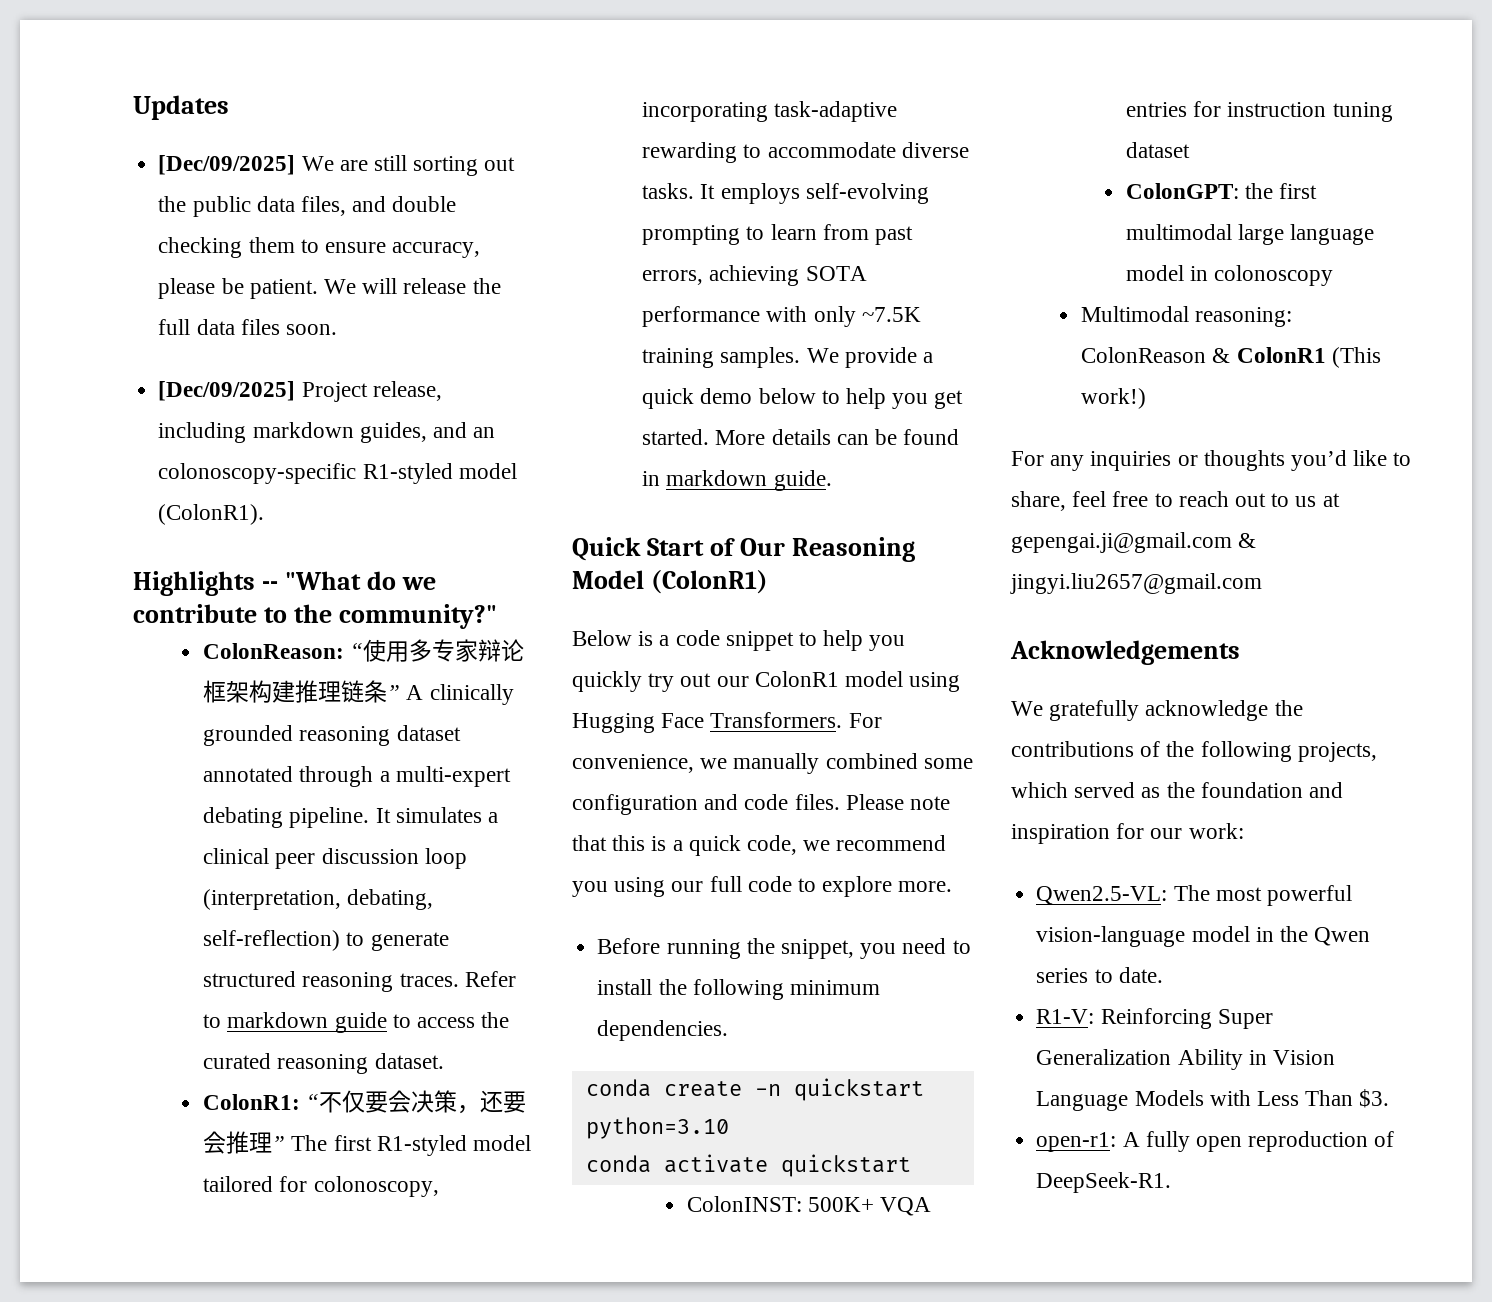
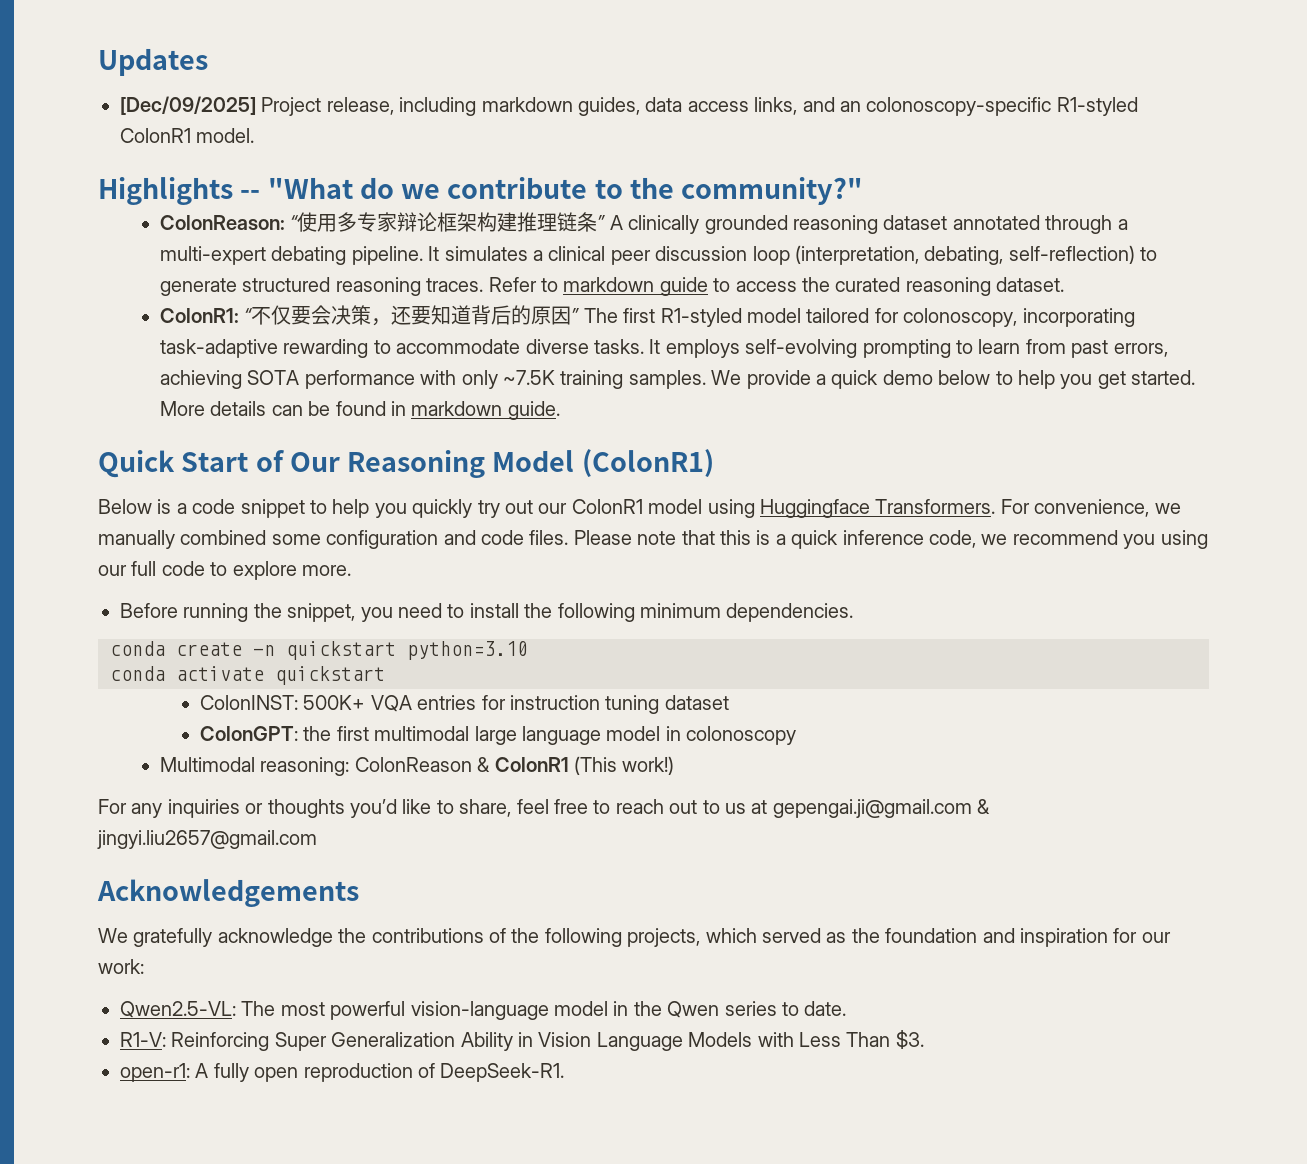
- [Dec/09/2025] We are still sorting out the public data files, and double checking them to ensure accuracy, please be patient. We will release the full data files soon.
- [Dec/09/2025] Project release, including markdown guides, and an colonoscopy-specific R1-styled model (ColonR1).
+ [Dec/09/2025] Project release, including markdown guides, data access links, and an colonoscopy-specific R1-styled ColonR1 model.
- ColonR1: “不仅要会决策，还要会推理” The first R1-styled model tailored for colonoscopy, incorporating task-adaptive rewarding to accommodate diverse tasks.
+ ColonR1: “不仅要会决策，还要知道背后的原因” The first R1-styled model tailored for colonoscopy, incorporating task-adaptive rewarding to accommodate diverse tasks.
- Below is a code snippet to help you quickly try out our ColonR1 model using Hugging Face Transformers.
+ Below is a code snippet to help you quickly try out our ColonR1 model using Huggingface Transformers.
- Please note that this is a quick code, we recommend you using our full code to explore more.
+ Please note that this is a quick inference code, we recommend you using our full code to explore more.

